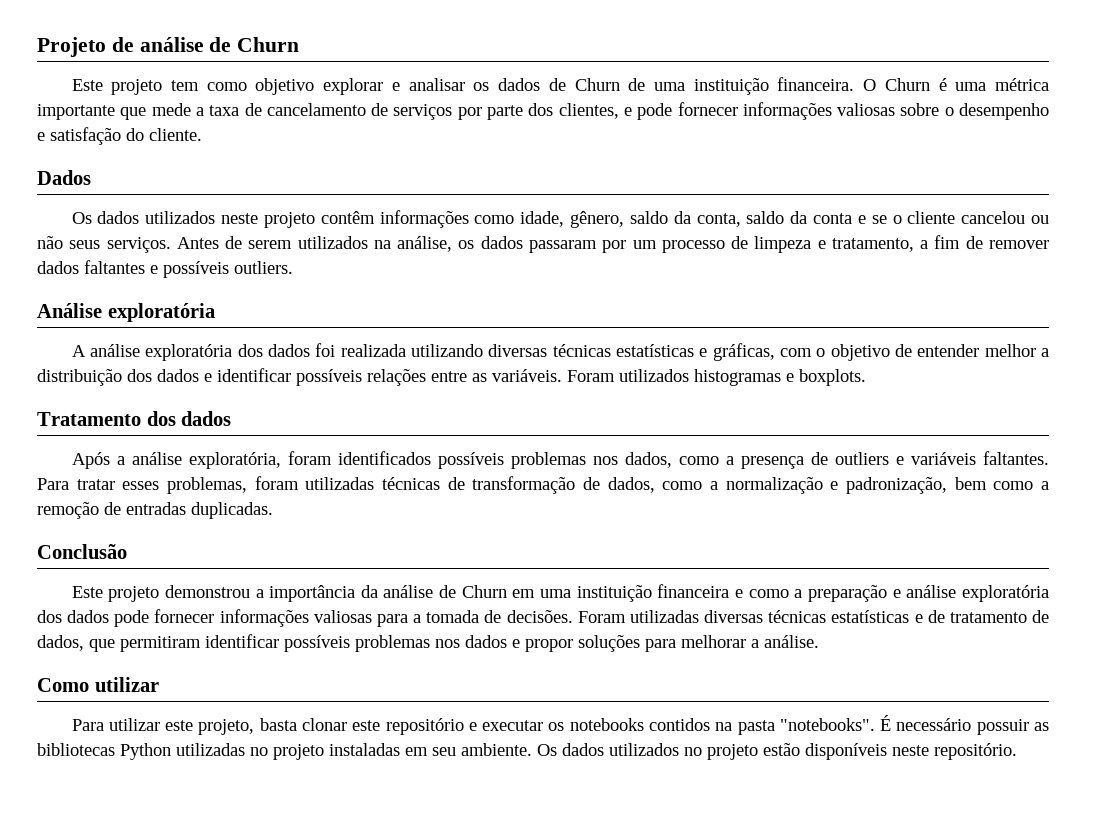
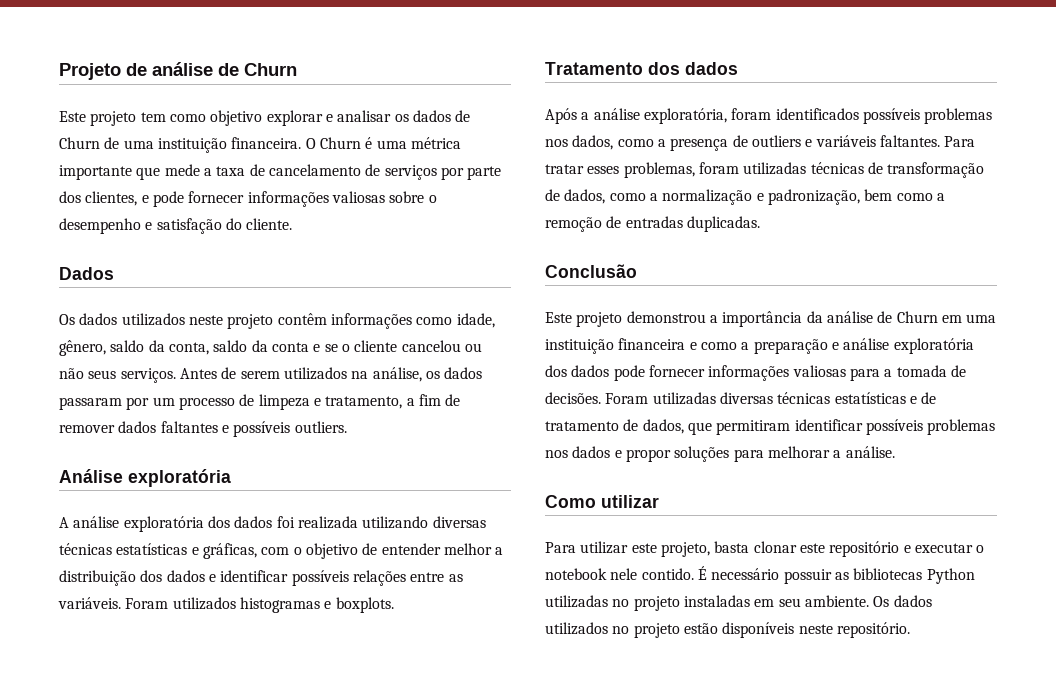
- Para utilizar este projeto, basta clonar este repositório e executar os notebooks contidos na pasta "notebooks".
+ Para utilizar este projeto, basta clonar este repositório e executar o notebook nele contido.

